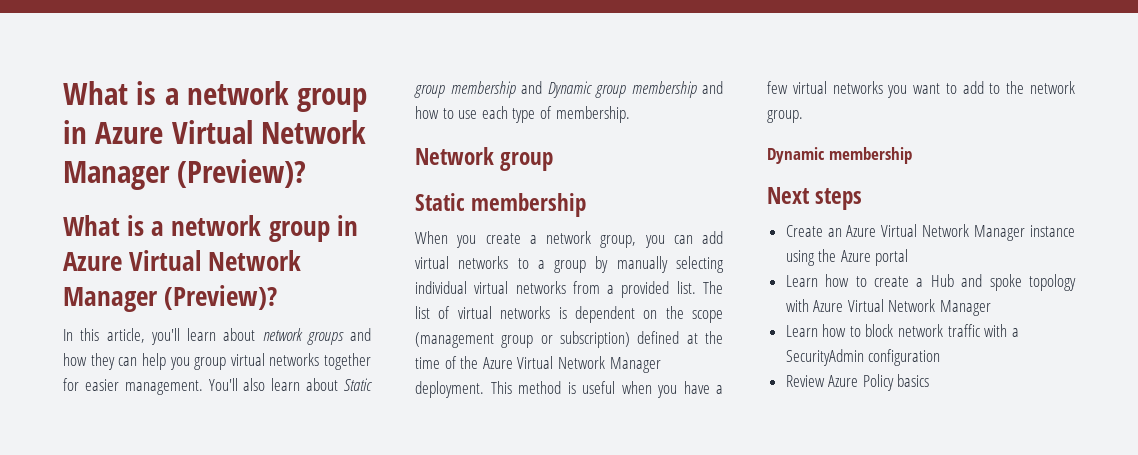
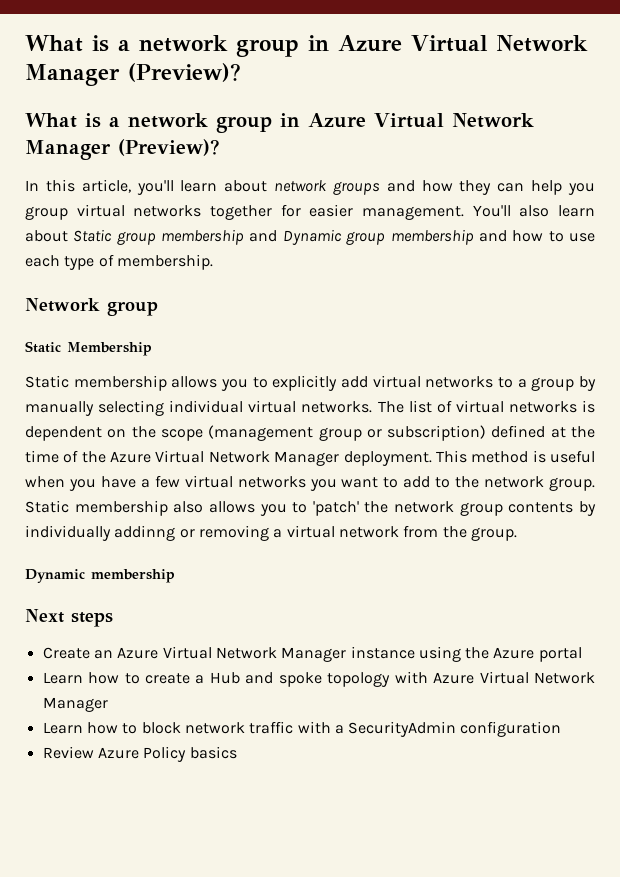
- Static membership
- When you create a network group, you can add virtual networks to a group by manually selecting individual virtual networks from a provided list.
+ Static Membership
+ Static membership allows you to explicitly add virtual networks to a group by manually selecting individual virtual networks.
+ Static membership also allows you to 'patch' the network group contents by individually addinng or removing a virtual network from the group.

